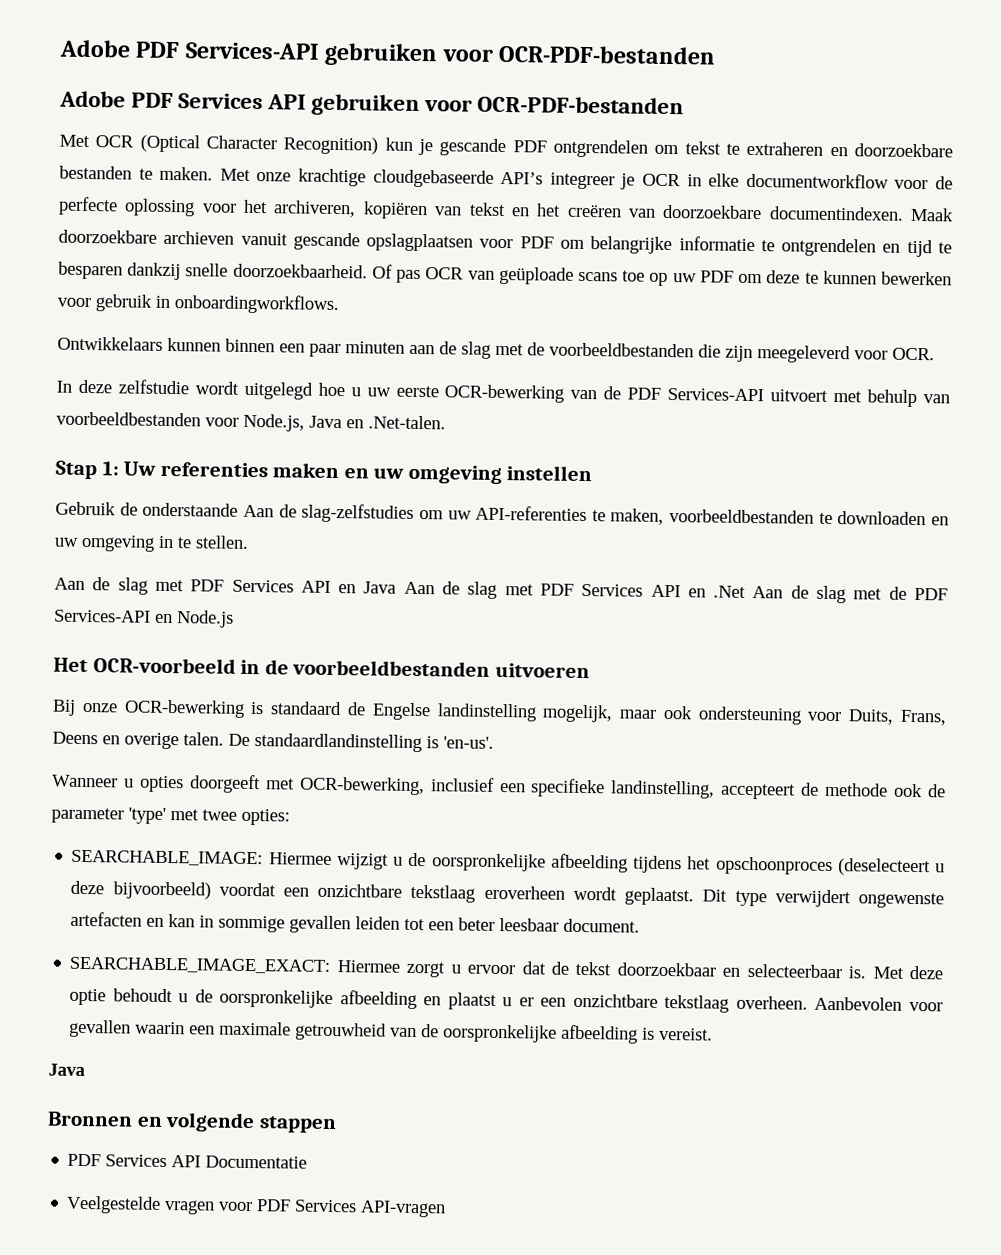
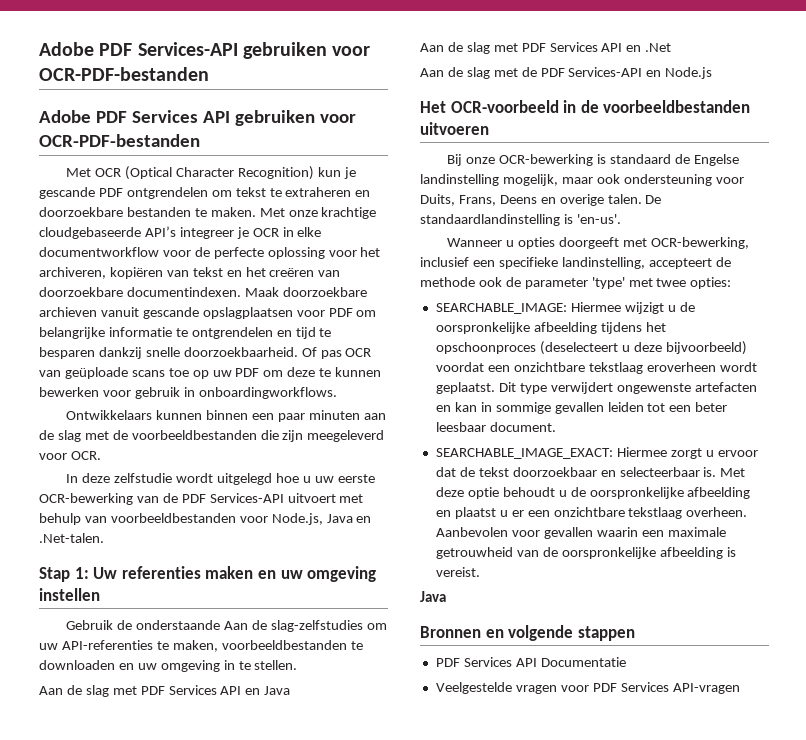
- Aan de slag met PDF Services API en Java Aan de slag met PDF Services API en .Net Aan de slag met de PDF Services-API en Node.js
+ Aan de slag met PDF Services API en Java
+ Aan de slag met PDF Services API en .Net
+ Aan de slag met de PDF Services-API en Node.js

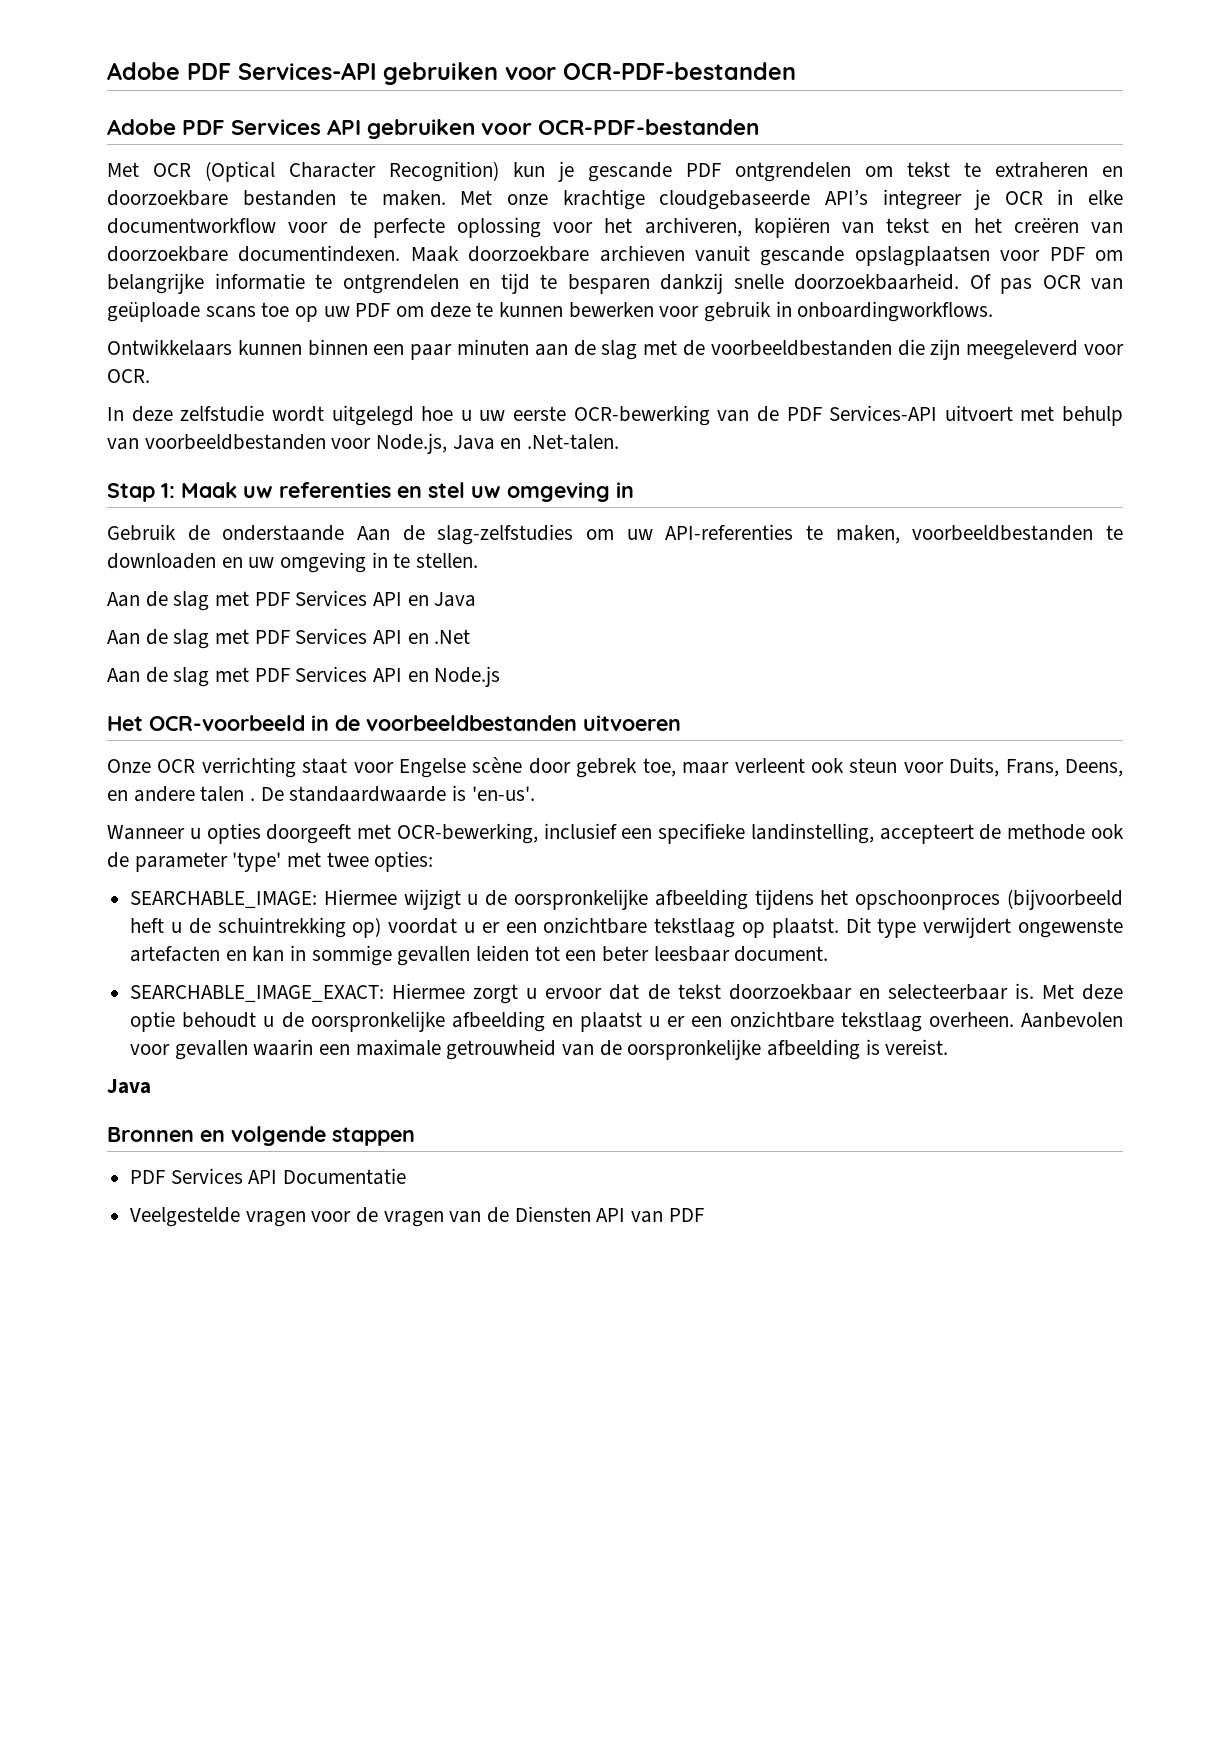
- Stap 1: Uw referenties maken en uw omgeving instellen
+ Stap 1: Maak uw referenties en stel uw omgeving in
- Aan de slag met de PDF Services-API en Node.js
+ Aan de slag met PDF Services API en Node.js
- Bij onze OCR-bewerking is standaard de Engelse landinstelling mogelijk, maar ook ondersteuning voor Duits, Frans, Deens en overige talen. De standaardlandinstelling is 'en-us'.
+ Onze OCR verrichting staat voor Engelse scène door gebrek toe, maar verleent ook steun voor Duits, Frans, Deens, en andere talen . De standaardwaarde is 'en-us'.
- SEARCHABLE_IMAGE: Hiermee wijzigt u de oorspronkelijke afbeelding tijdens het opschoonproces (deselecteert u deze bijvoorbeeld) voordat een onzichtbare tekstlaag eroverheen wordt geplaatst.
+ SEARCHABLE_IMAGE: Hiermee wijzigt u de oorspronkelijke afbeelding tijdens het opschoonproces (bijvoorbeeld heft u de schuintrekking op) voordat u er een onzichtbare tekstlaag op plaatst.
- Veelgestelde vragen voor PDF Services API-vragen
+ Veelgestelde vragen voor de vragen van de Diensten API van PDF

